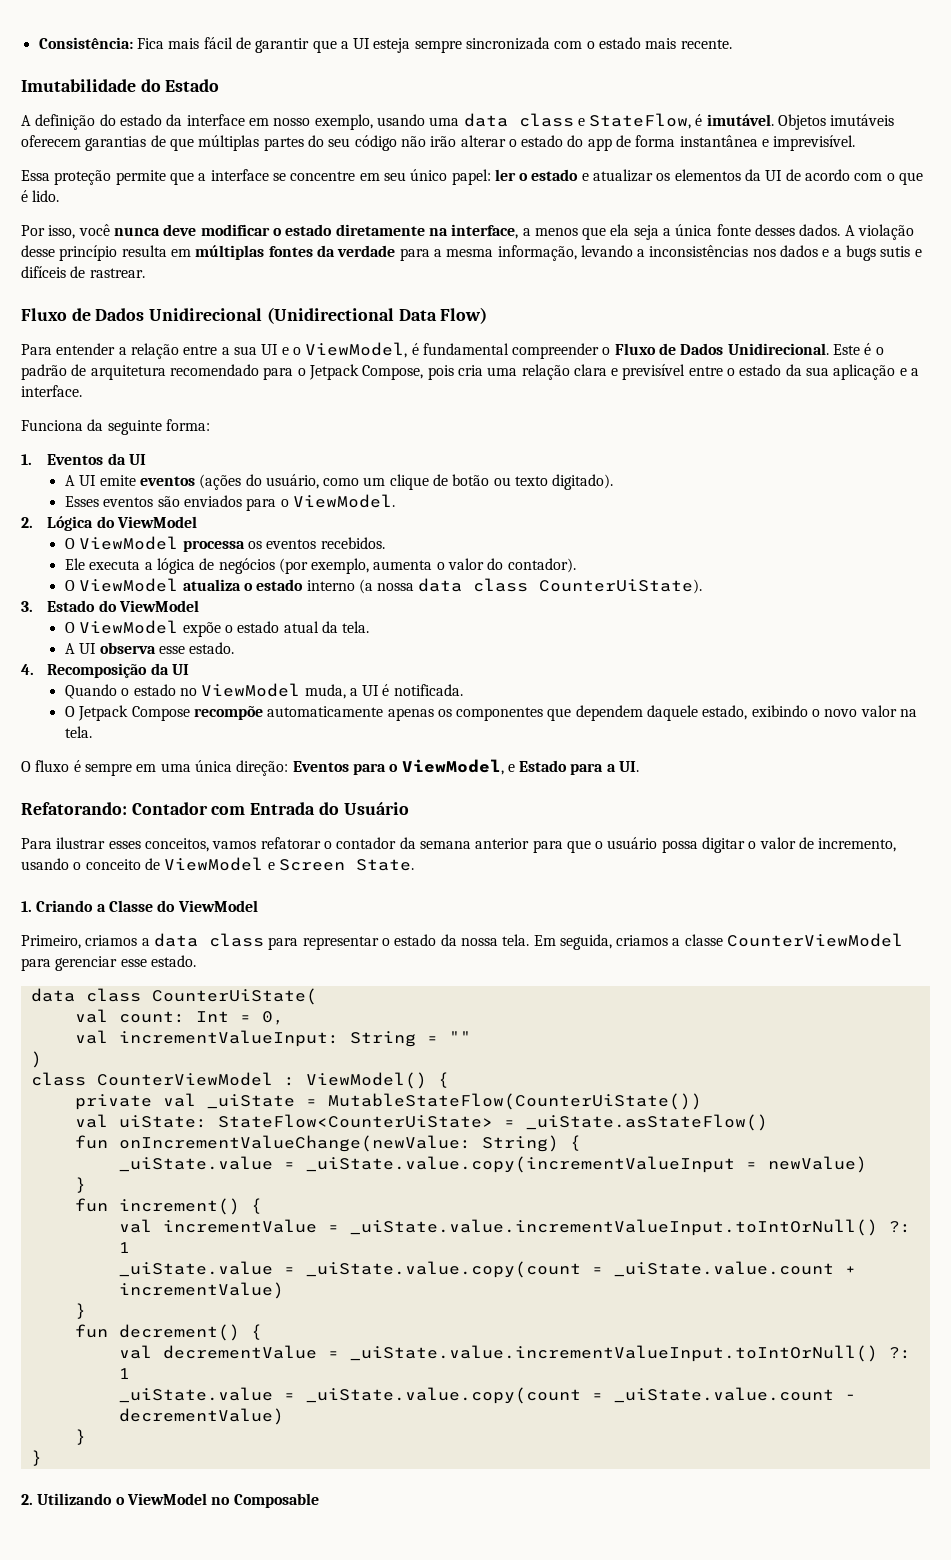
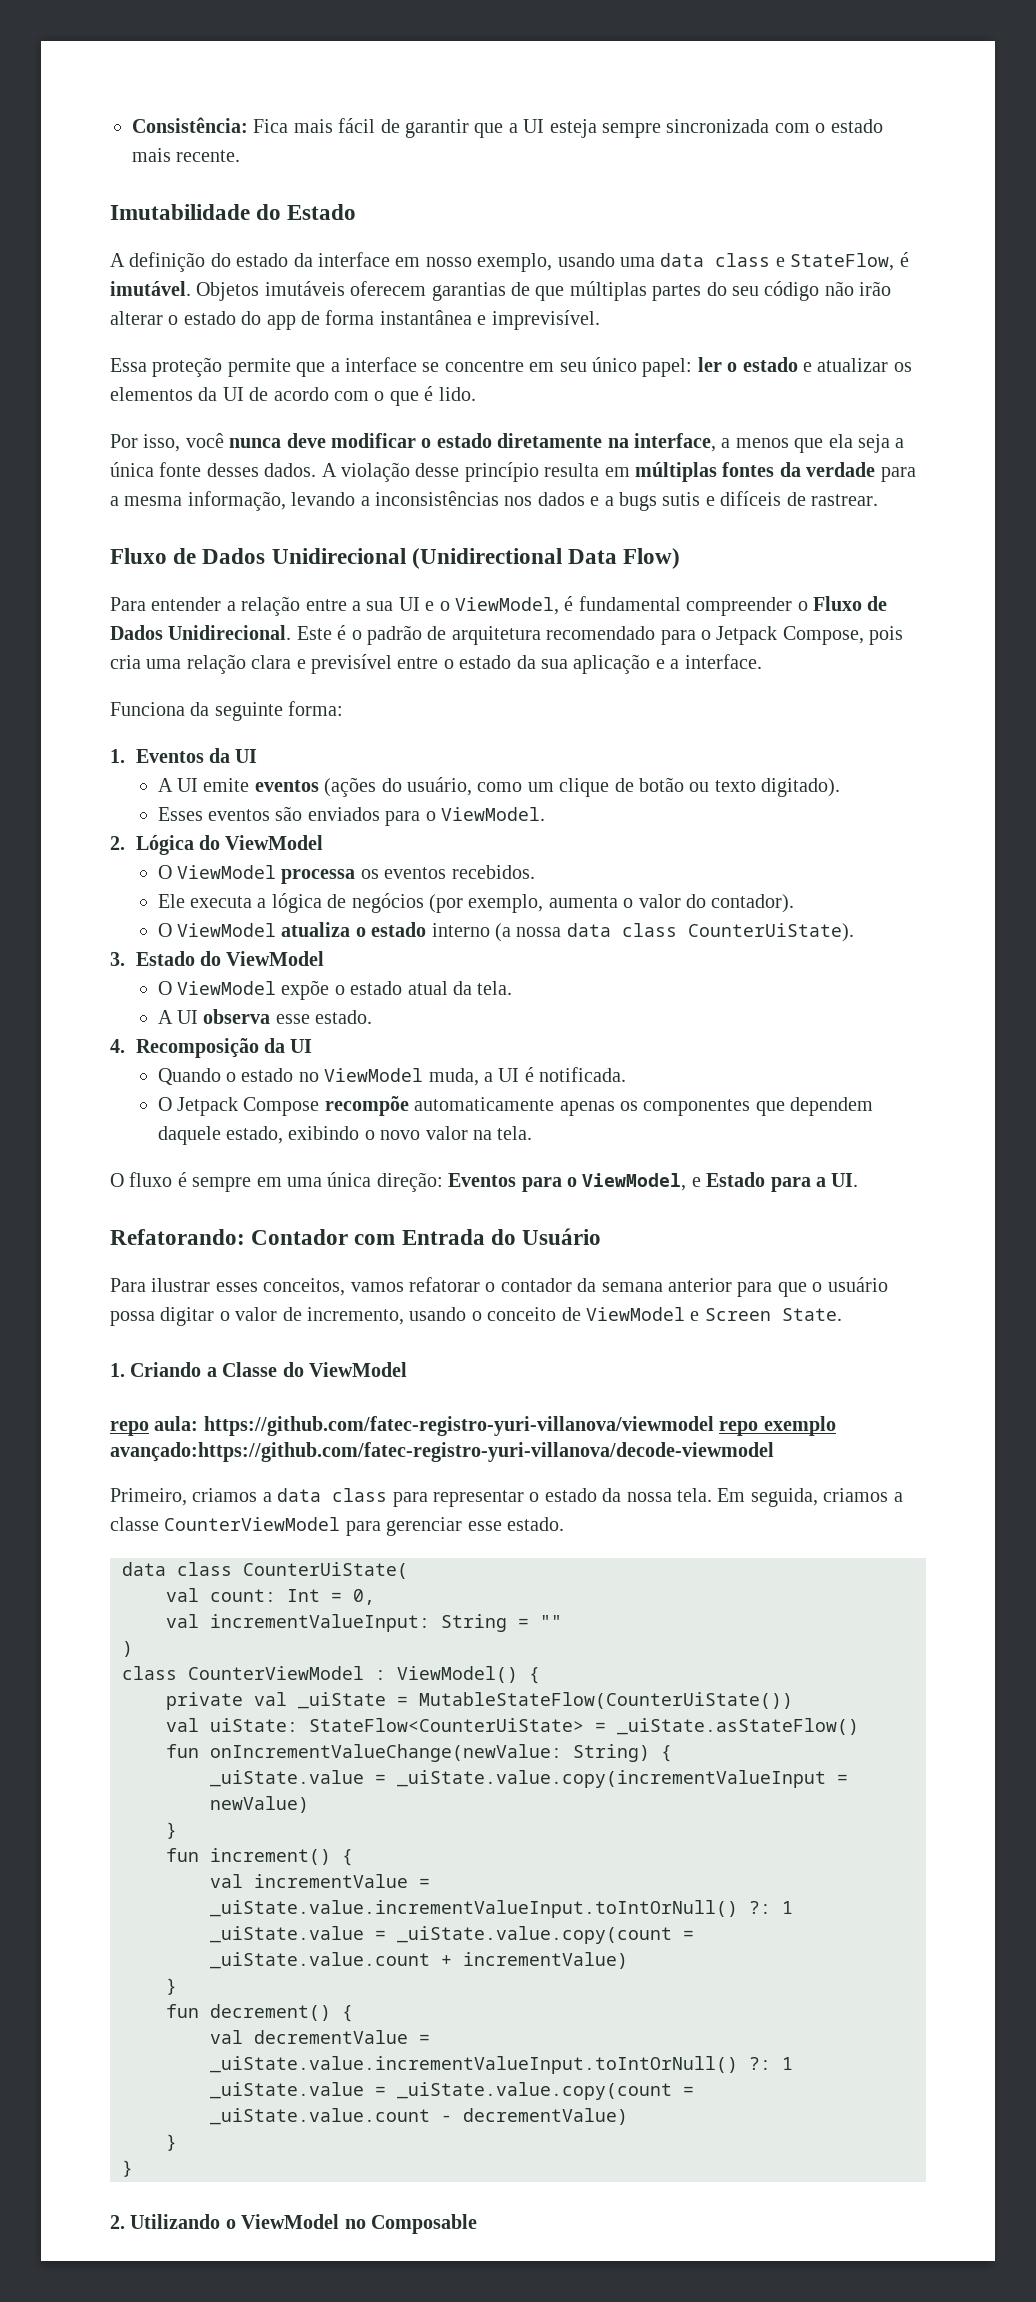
+ repo aula: https://github.com/fatec-registro-yuri-villanova/viewmodel repo exemplo avançado:https://github.com/fatec-registro-yuri-villanova/decode-viewmodel

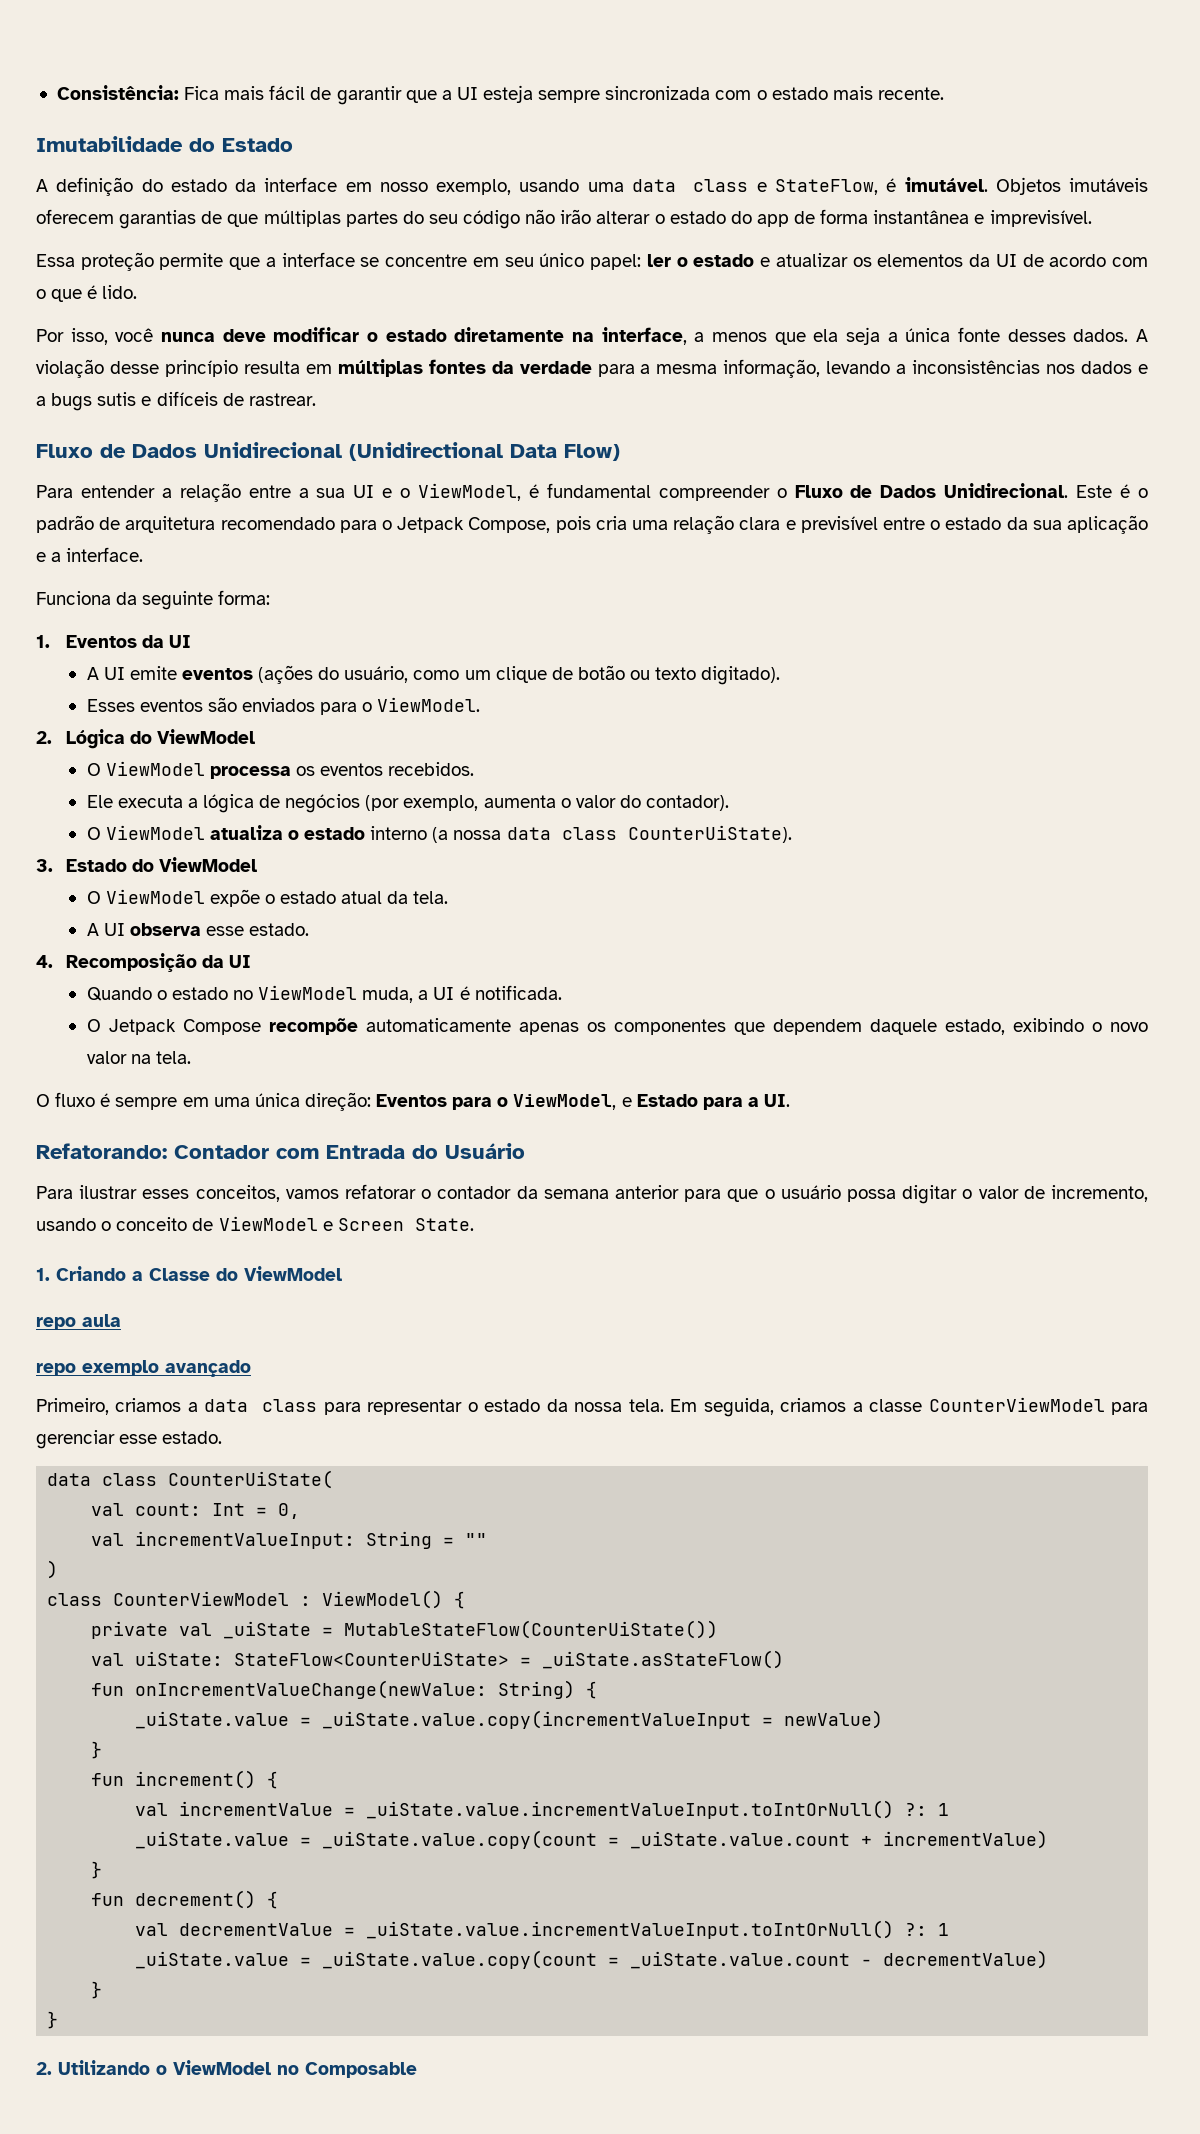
- repo aula: https://github.com/fatec-registro-yuri-villanova/viewmodel repo exemplo avançado:https://github.com/fatec-registro-yuri-villanova/decode-viewmodel
+ repo aula
+ repo exemplo avançado

